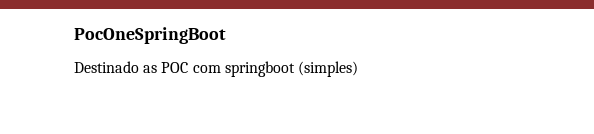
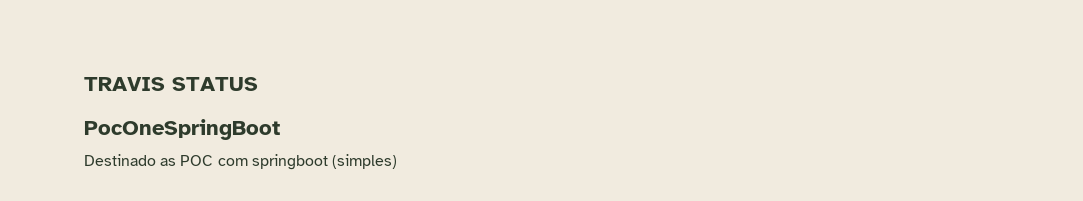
+ TRAVIS STATUS

